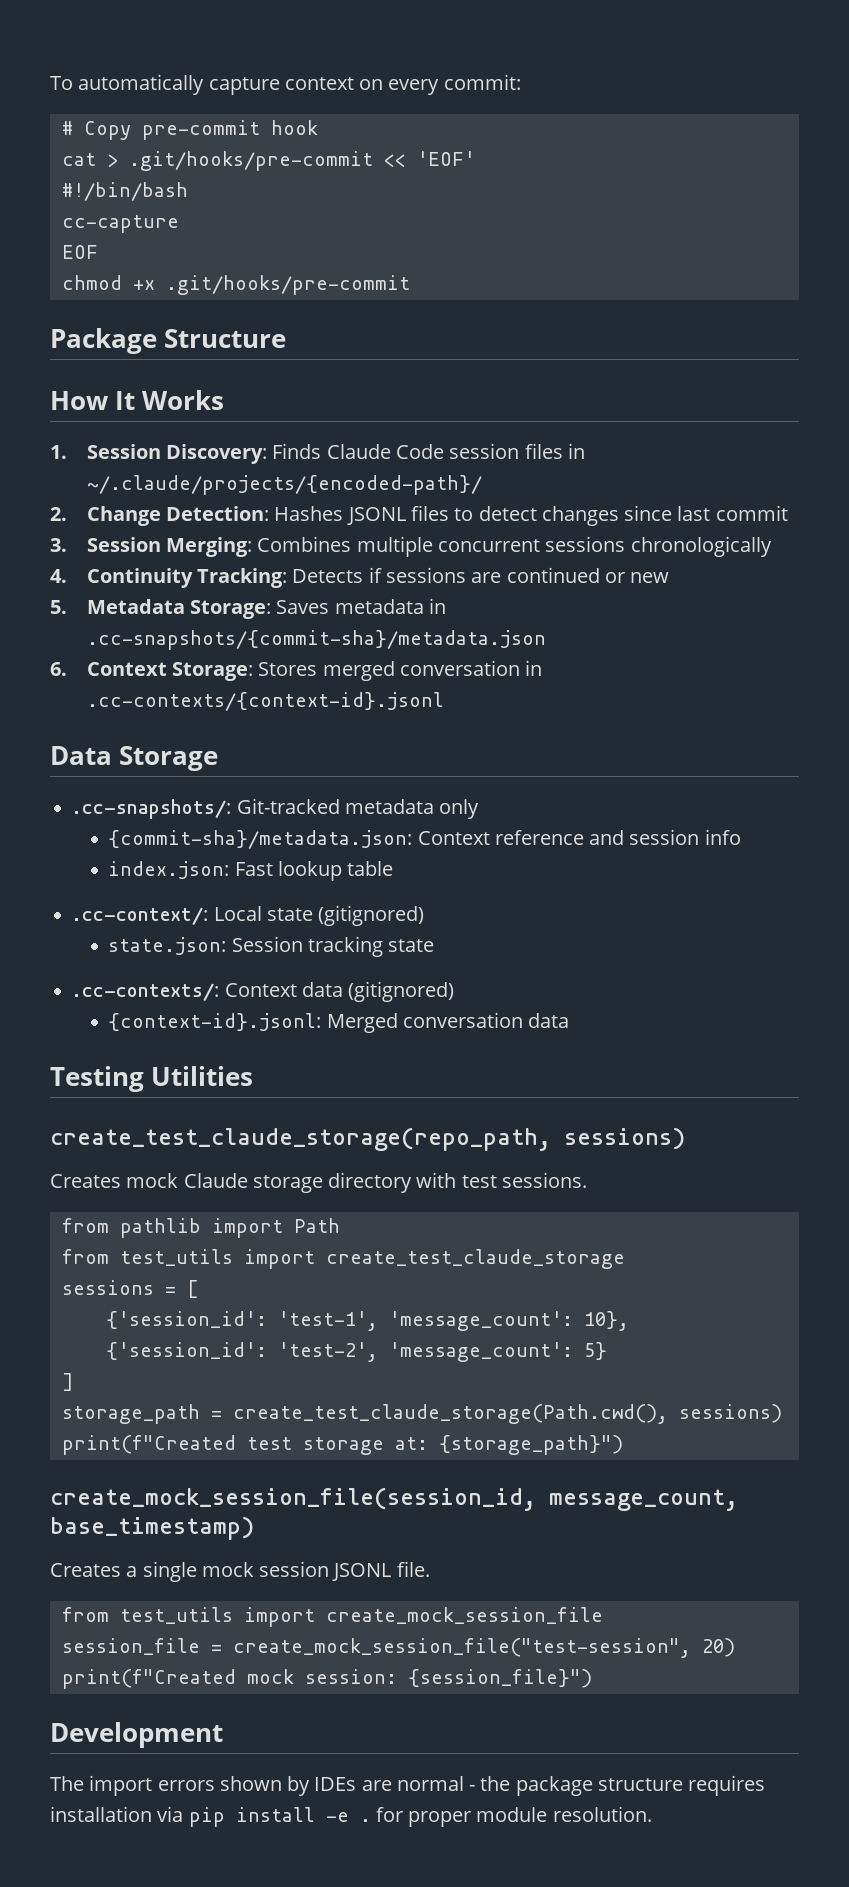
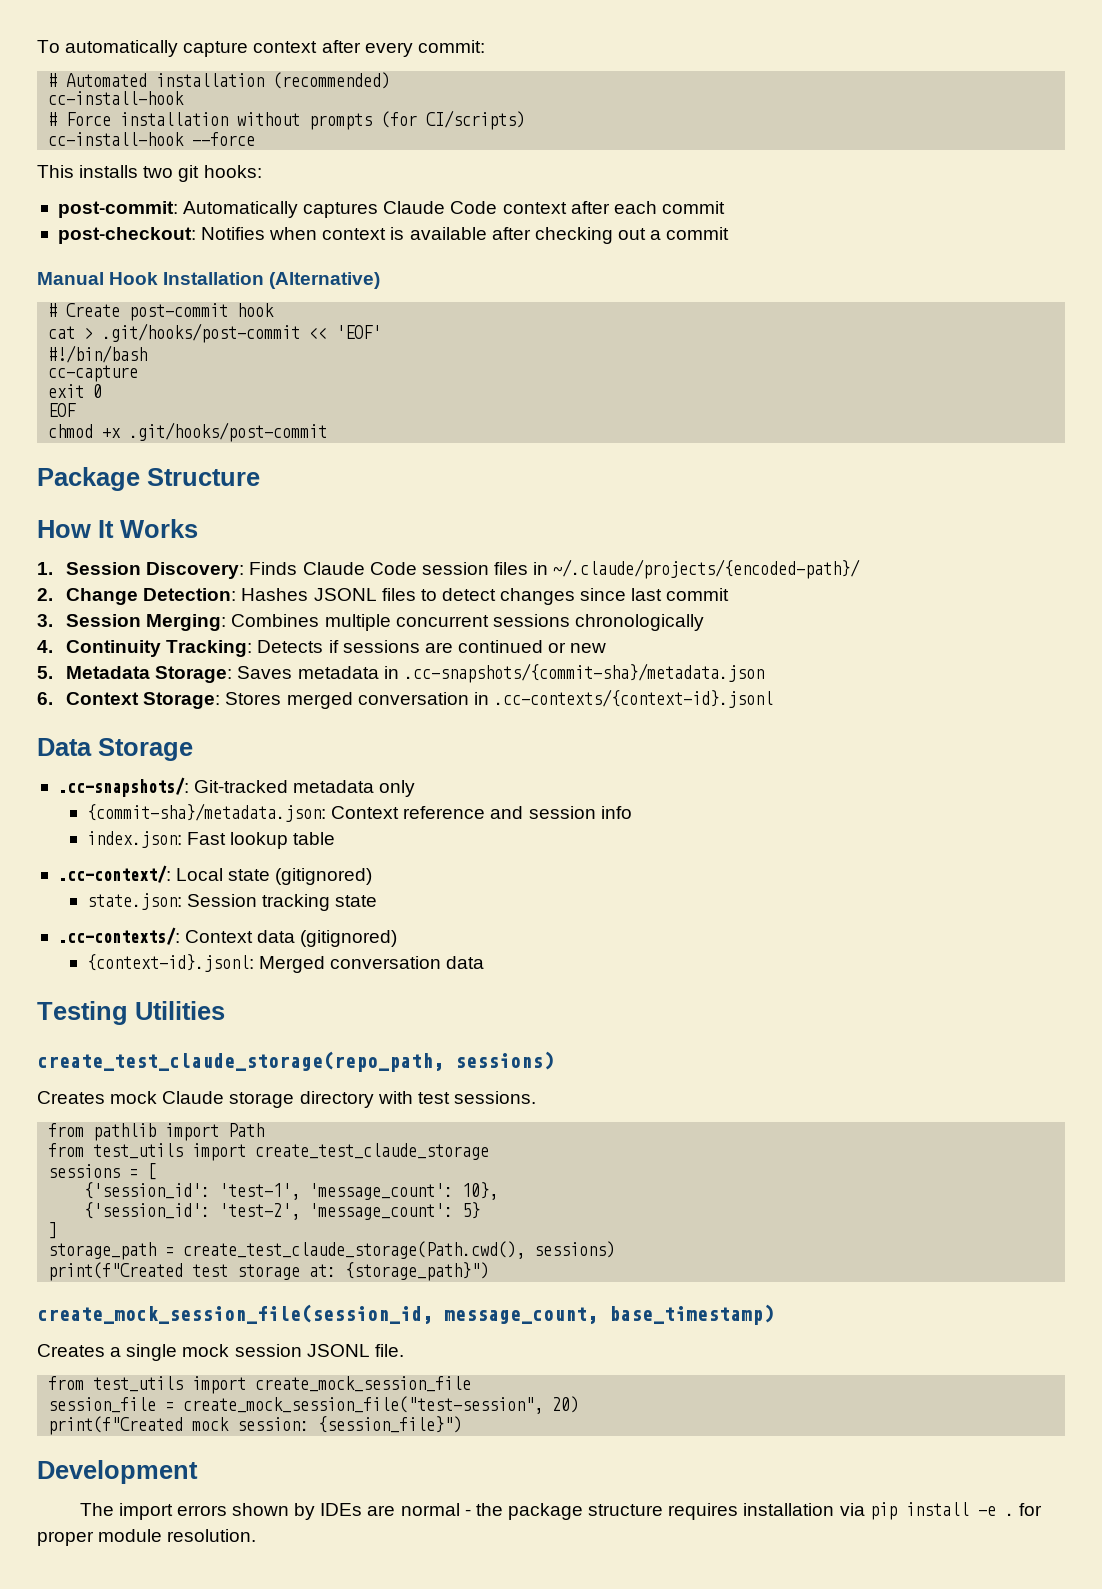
- To automatically capture context on every commit:
+ To automatically capture context after every commit:
- # Copy pre-commit hook
+ # Automated installation (recommended)
+ cc-install-hook
+ # Force installation without prompts (for CI/scripts)
+ cc-install-hook --force
+ This installs two git hooks:
+ post-commit: Automatically captures Claude Code context after each commit
+ post-checkout: Notifies when context is available after checking out a commit
+ Manual Hook Installation (Alternative)
+ # Create post-commit hook
- cat > .git/hooks/pre-commit << 'EOF'
+ cat > .git/hooks/post-commit << 'EOF'
+ exit 0
- chmod +x .git/hooks/pre-commit
+ chmod +x .git/hooks/post-commit

